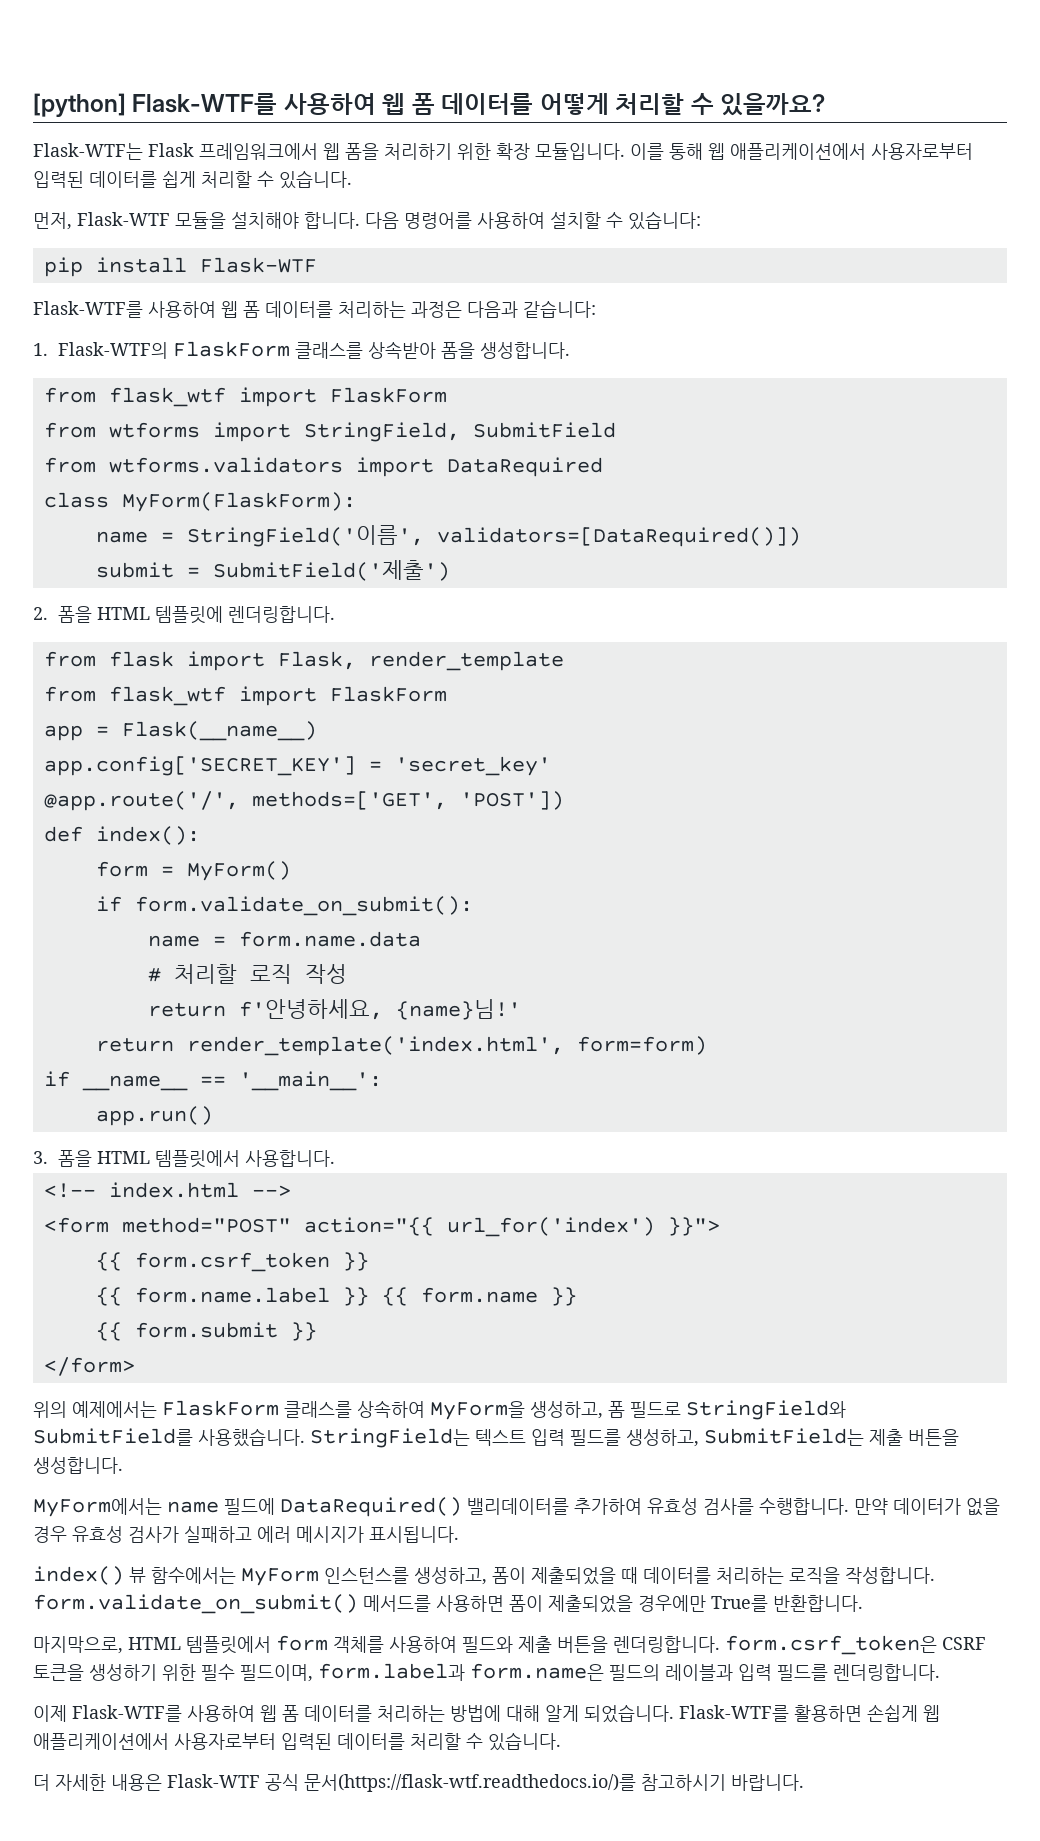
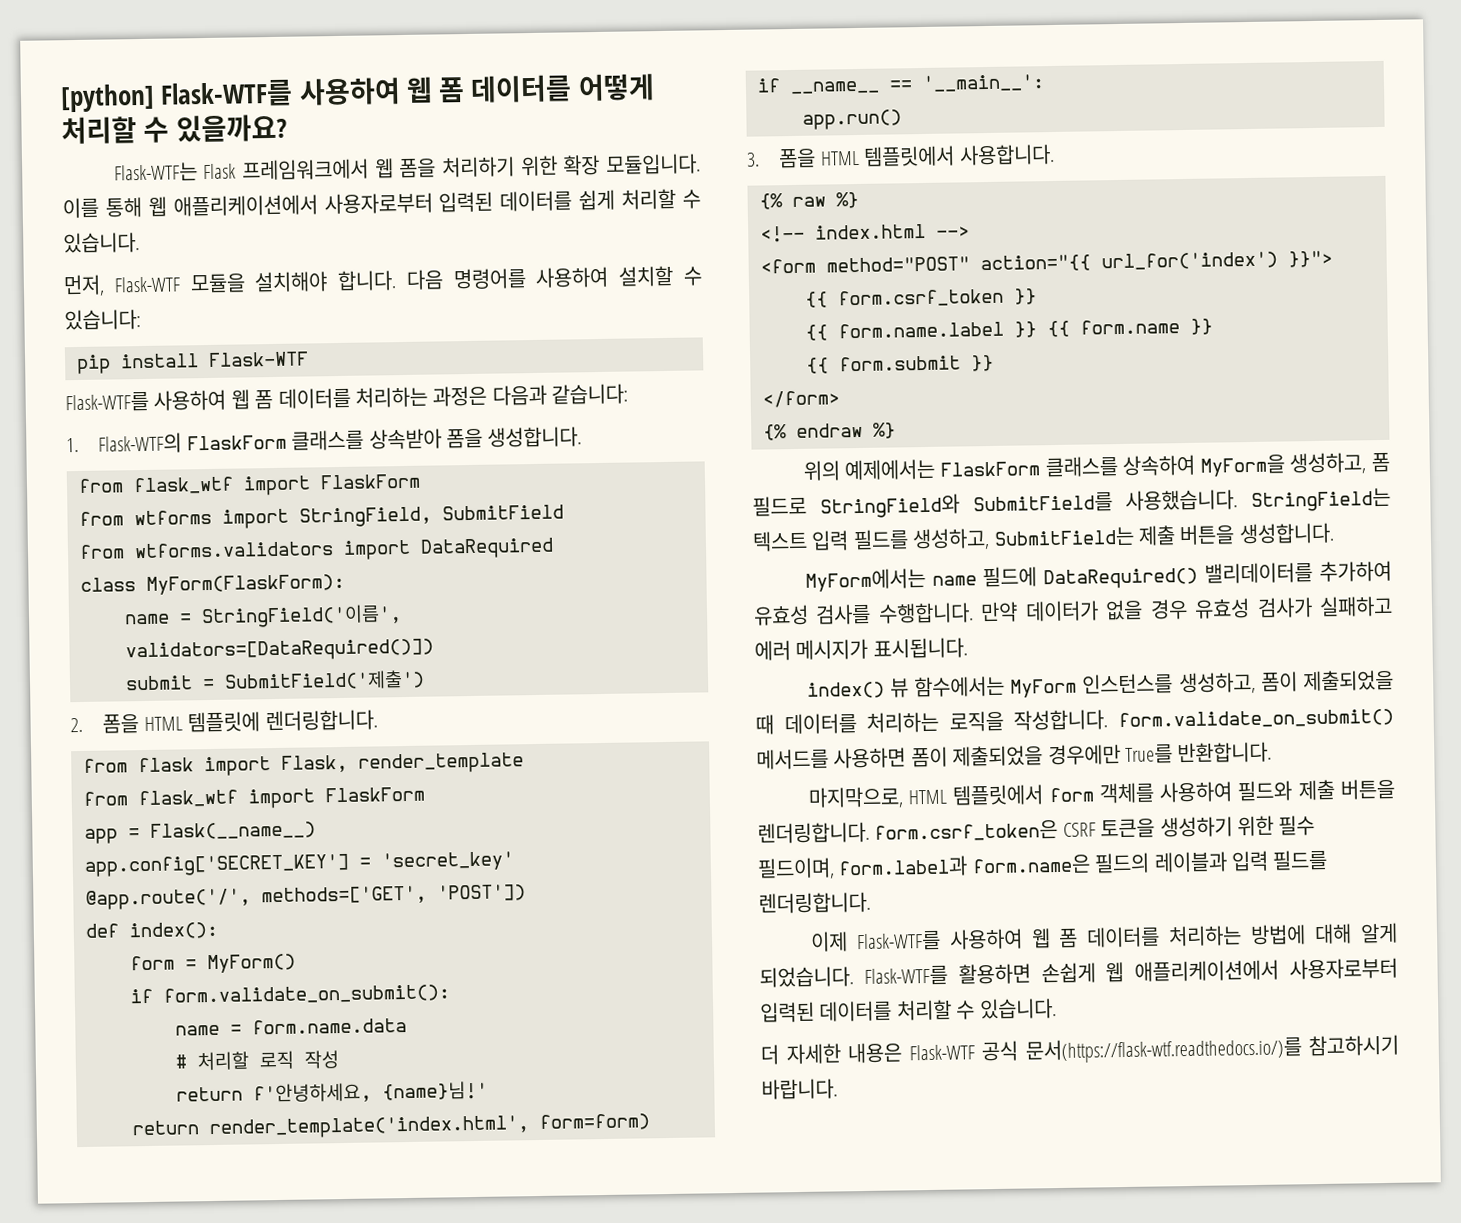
+ {% raw %}
+ {% endraw %}

